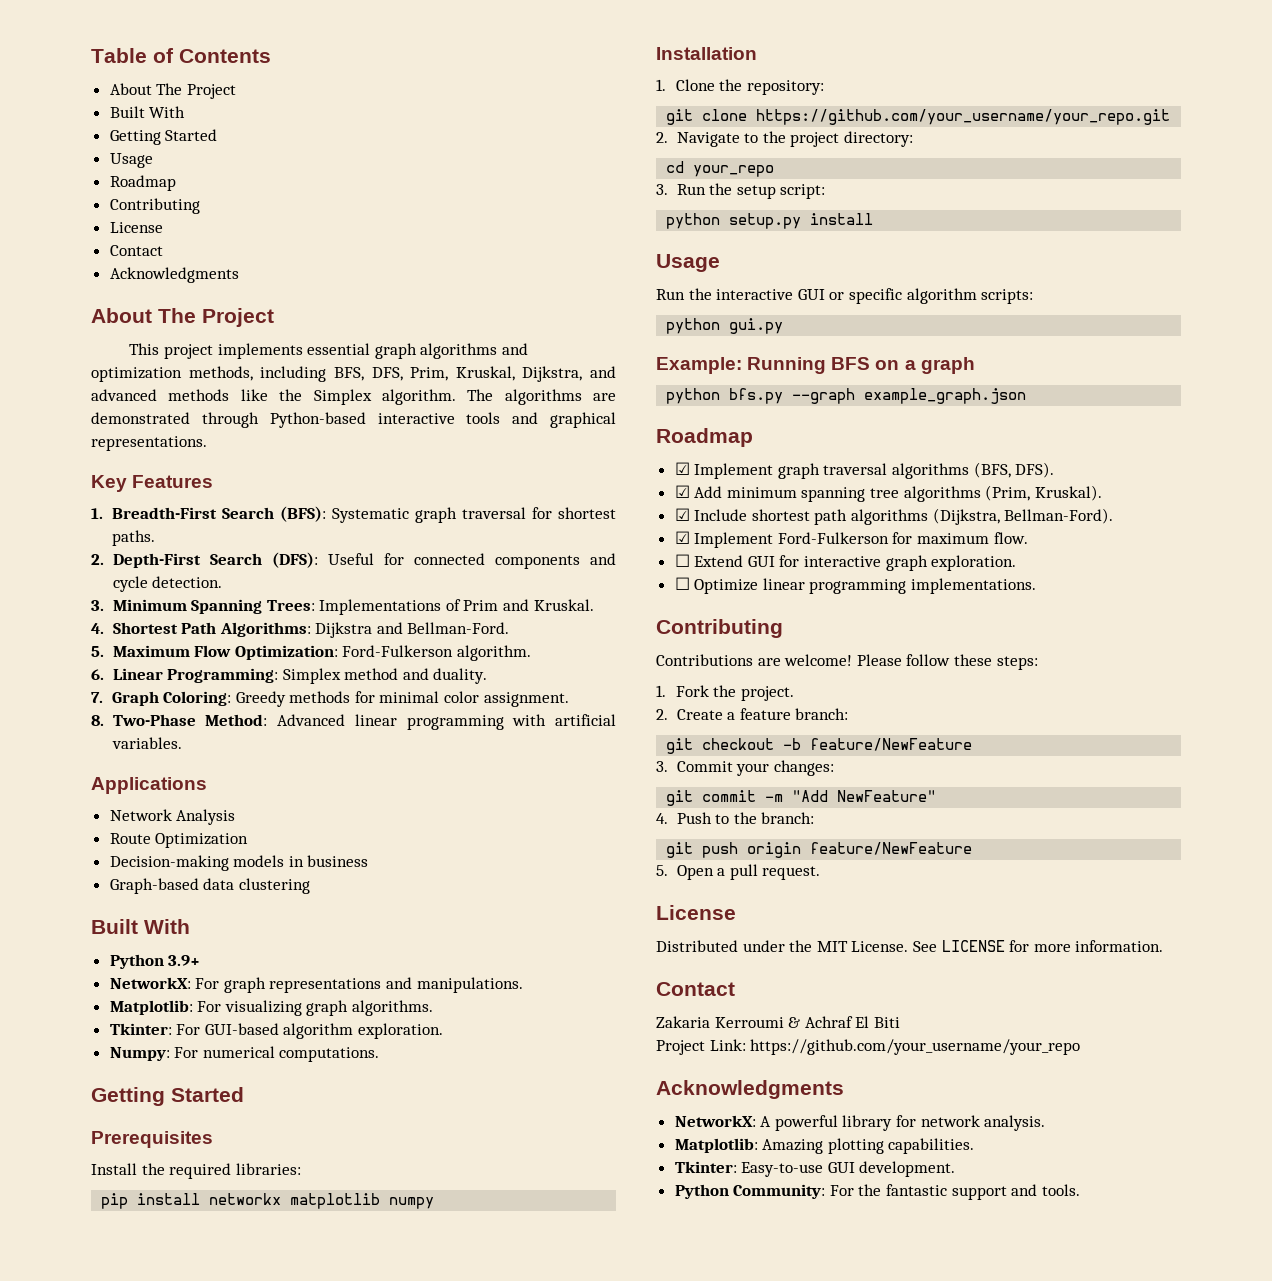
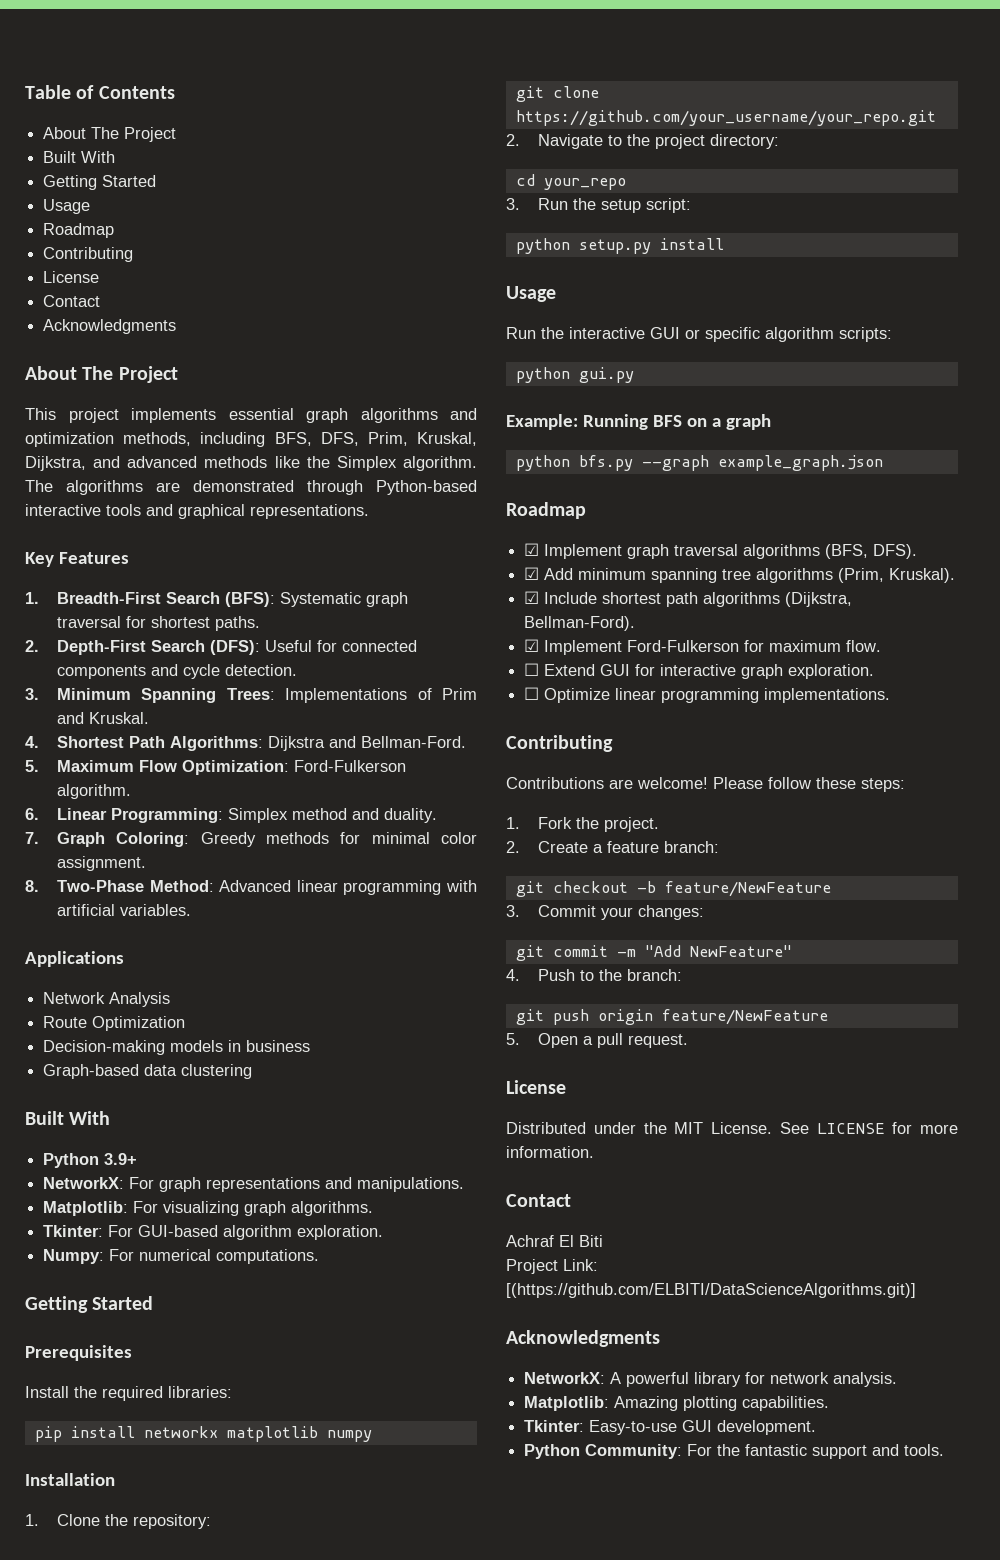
- Zakaria Kerroumi & Achraf El Biti
+ Achraf El Biti
- Project Link: https://github.com/your_username/your_repo
+ Project Link: [(https://github.com/ELBITI/DataScienceAlgorithms.git)]

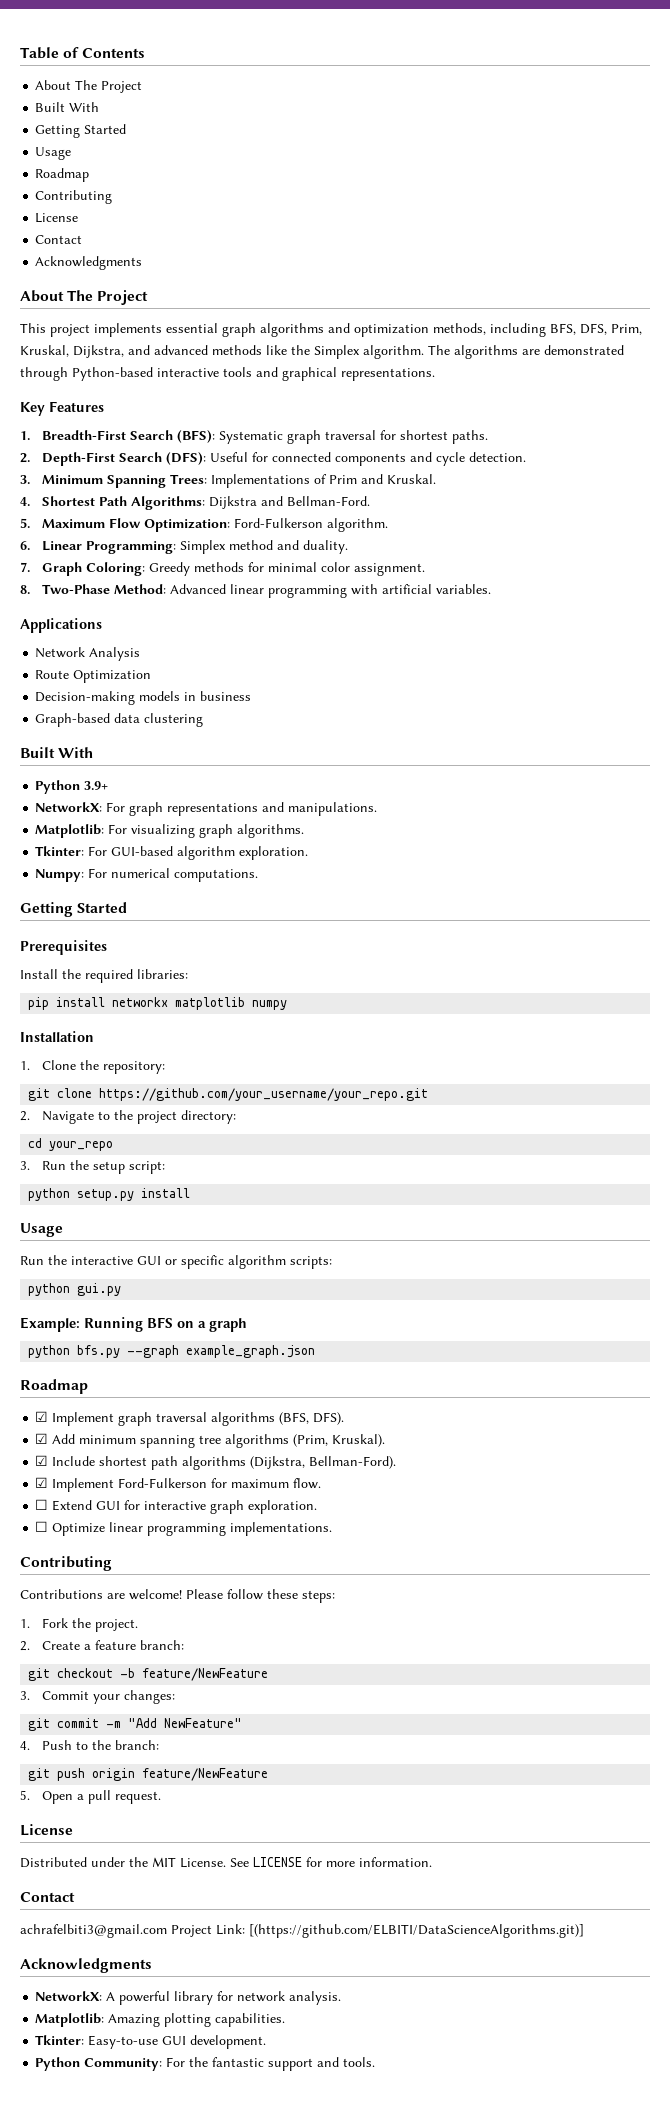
- Achraf El Biti
- Project Link: [(https://github.com/ELBITI/DataScienceAlgorithms.git)]
+ achrafelbiti3@gmail.com Project Link: [(https://github.com/ELBITI/DataScienceAlgorithms.git)]

